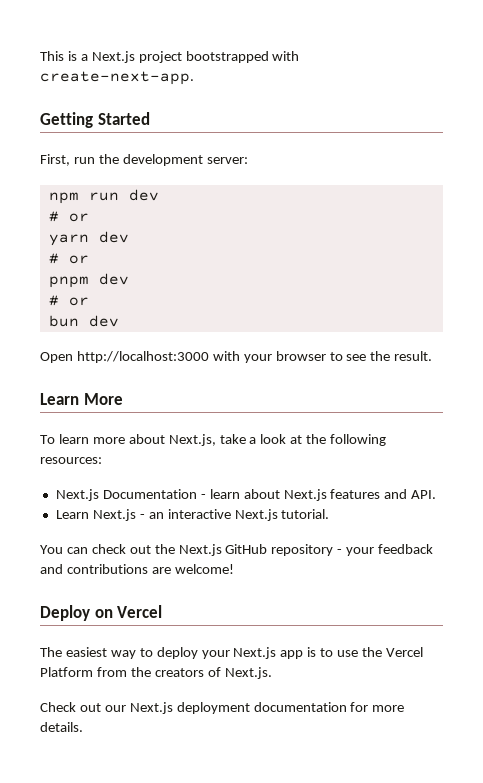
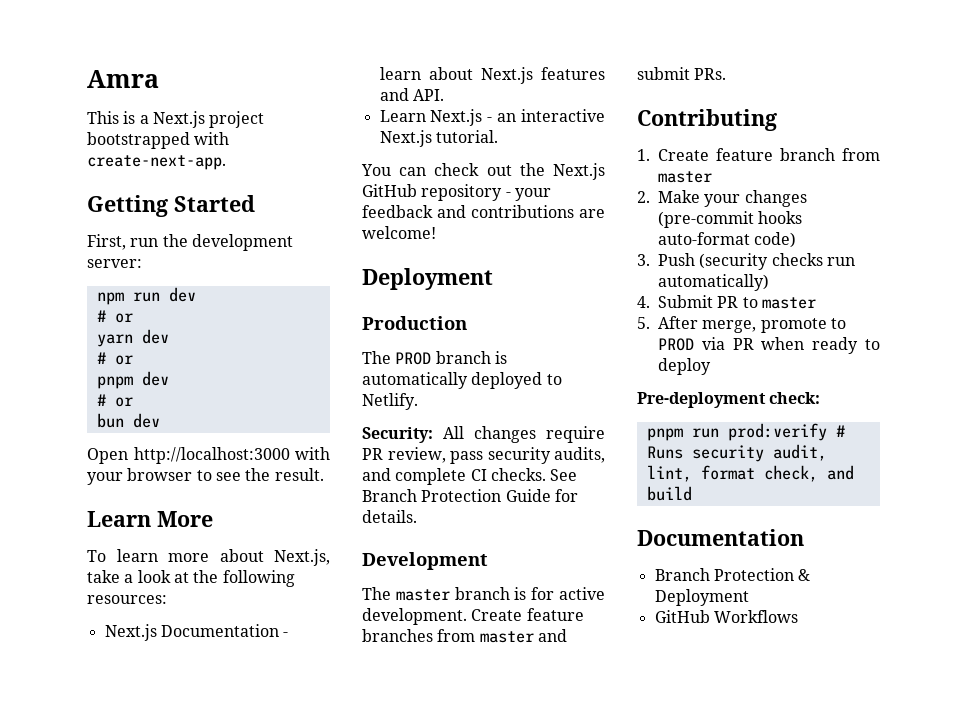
+ Amra
  You can check out the Next.js GitHub repository - your feedback and contributions are welcome!
- Deploy on Vercel
- The easiest way to deploy your Next.js app is to use the Vercel Platform from the creators of Next.js.
- Check out our Next.js deployment documentation for more details.
+ Deployment
+ Production
+ The PROD branch is automatically deployed to Netlify.
+ Security: All changes require PR review, pass security audits, and complete CI checks. See Branch Protection Guide for details.
+ Development
+ The master branch is for active development. Create feature branches from master and submit PRs.
+ Contributing
+ 1. Create feature branch from master
+ 2. Make your changes (pre-commit hooks auto-format code)
+ 3. Push (security checks run automatically)
+ 4. Submit PR to master
+ 5. After merge, promote to PROD via PR when ready to deploy
+ Pre-deployment check:
+ pnpm run prod:verify # Runs security audit, lint, format check, and build
+ Documentation
+ Branch Protection & Deployment
+ GitHub Workflows

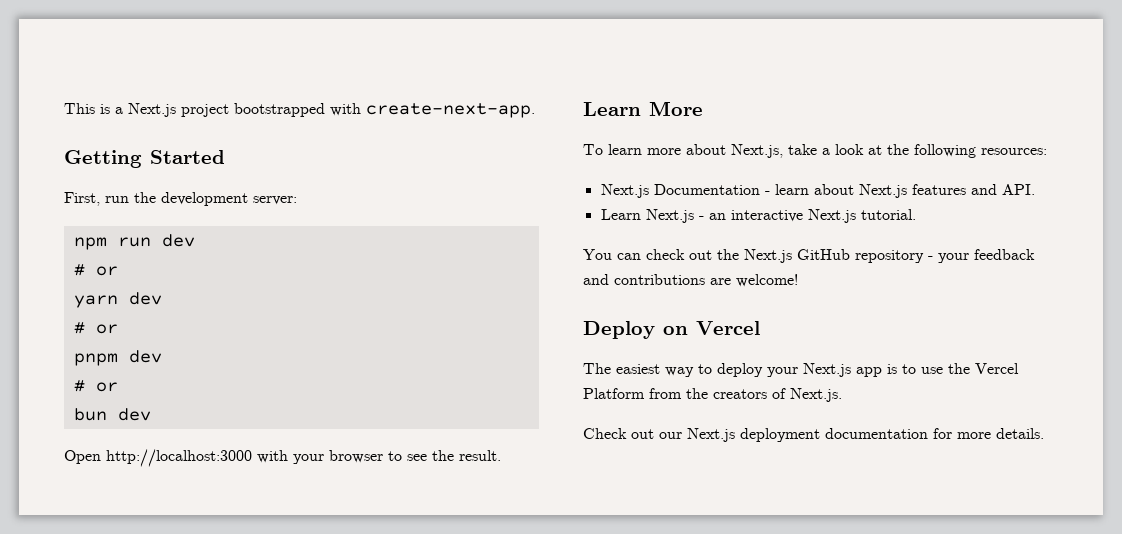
- Amra
  You can check out the Next.js GitHub repository - your feedback and contributions are welcome!
- Deployment
- Production
- The PROD branch is automatically deployed to Netlify.
- Security: All changes require PR review, pass security audits, and complete CI checks. See Branch Protection Guide for details.
- Development
- The master branch is for active development. Create feature branches from master and submit PRs.
- Contributing
- 1. Create feature branch from master
- 2. Make your changes (pre-commit hooks auto-format code)
- 3. Push (security checks run automatically)
- 4. Submit PR to master
- 5. After merge, promote to PROD via PR when ready to deploy
- Pre-deployment check:
- pnpm run prod:verify # Runs security audit, lint, format check, and build
- Documentation
- Branch Protection & Deployment
- GitHub Workflows
+ Deploy on Vercel
+ The easiest way to deploy your Next.js app is to use the Vercel Platform from the creators of Next.js.
+ Check out our Next.js deployment documentation for more details.

